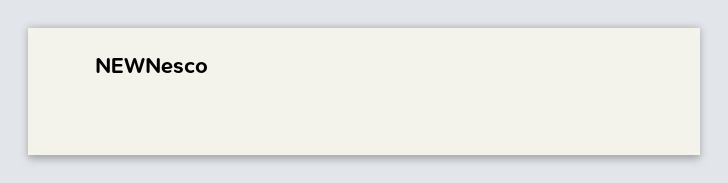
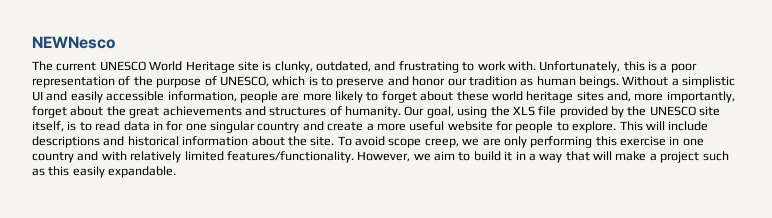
+ The current UNESCO World Heritage site is clunky, outdated, and frustrating to work with. Unfortunately, this is a poor representation of the purpose of UNESCO, which is to preserve and honor our tradition as human beings. Without a simplistic UI and easily accessible information, people are more likely to forget about these world heritage sites and, more importantly, forget about the great achievements and structures of humanity. Our goal, using the XLS file provided by the UNESCO site itself, is to read data in for one singular country and create a more useful website for people to explore. This will include descriptions and historical information about the site. To avoid scope creep, we are only performing this exercise in one country and with relatively limited features/functionality. However, we aim to build it in a way that will make a project such as this easily expandable.

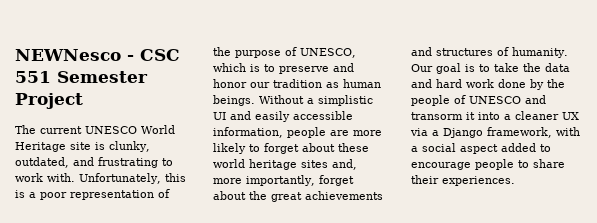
- NEWNesco
+ NEWNesco - CSC 551 Semester Project
- Our goal, using the XLS file provided by the UNESCO site itself, is to read data in for one singular country and create a more useful website for people to explore. This will include descriptions and historical information about the site. To avoid scope creep, we are only performing this exercise in one country and with relatively limited features/functionality. However, we aim to build it in a way that will make a project such as this easily expandable.
+ Our goal is to take the data and hard work done by the people of UNESCO and transorm it into a cleaner UX via a Django framework, with a social aspect added to encourage people to share their experiences.

